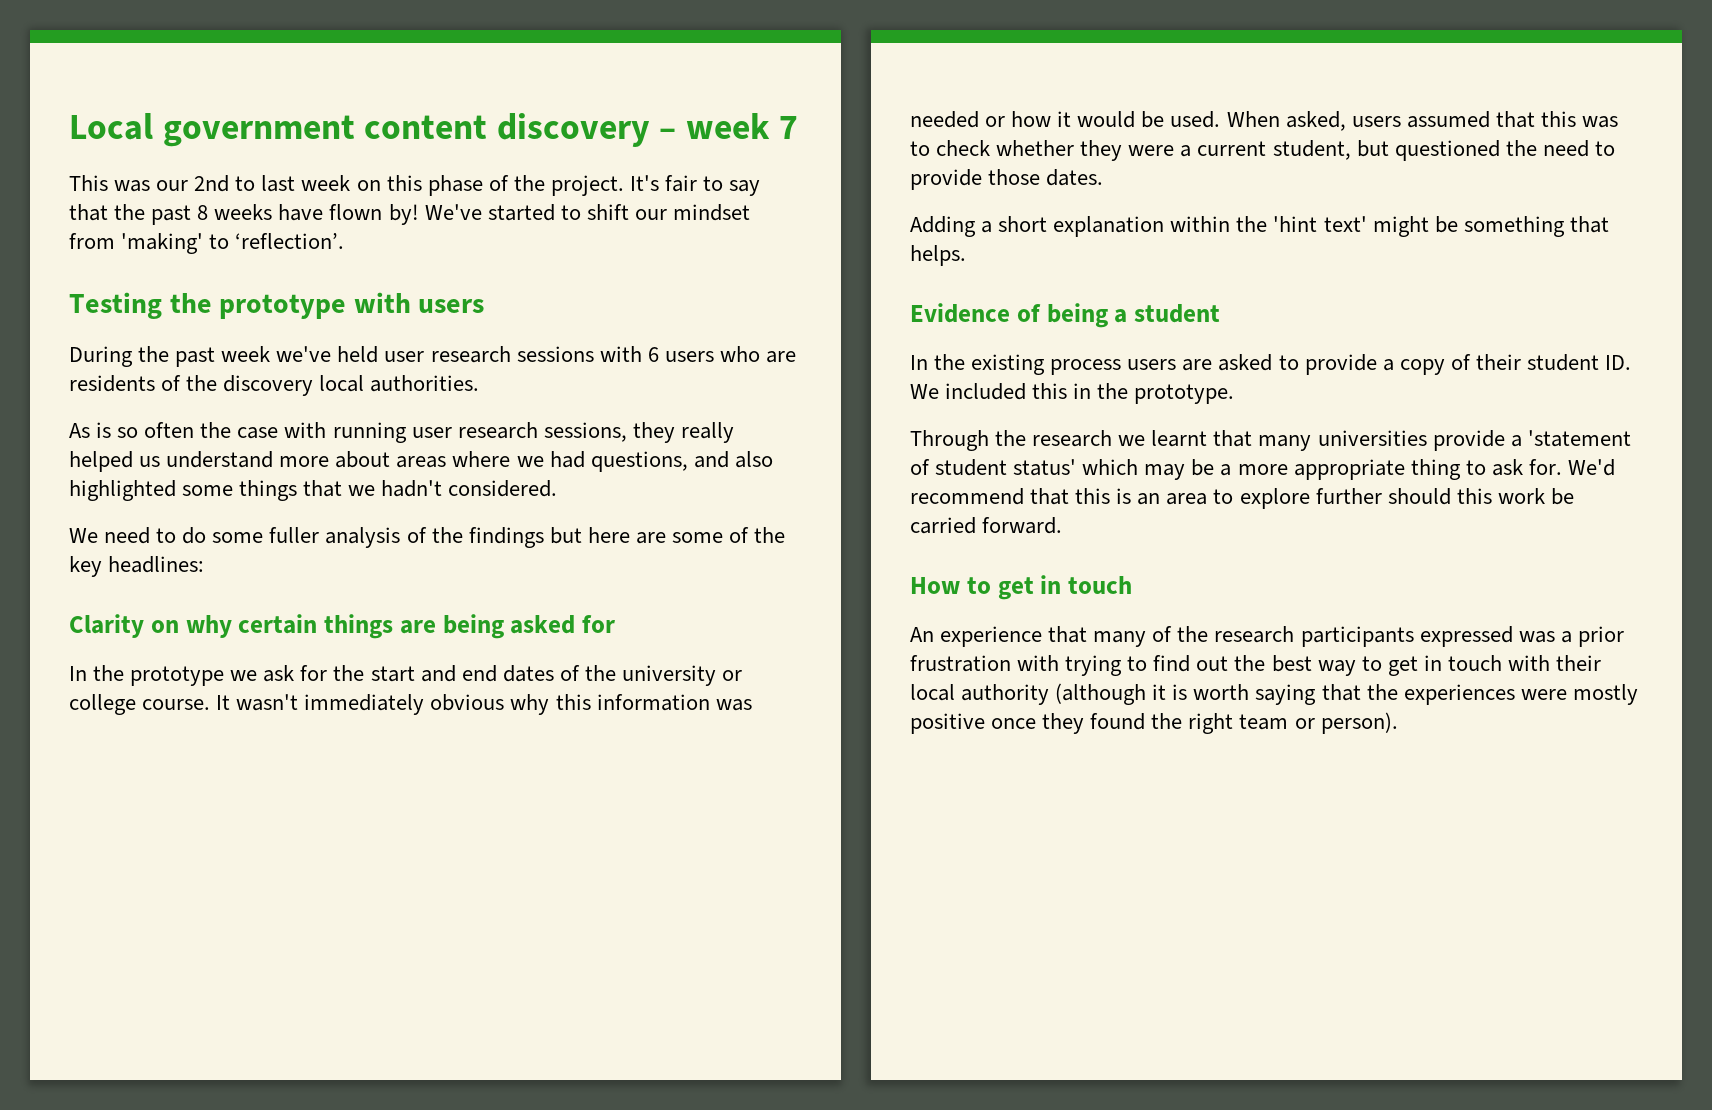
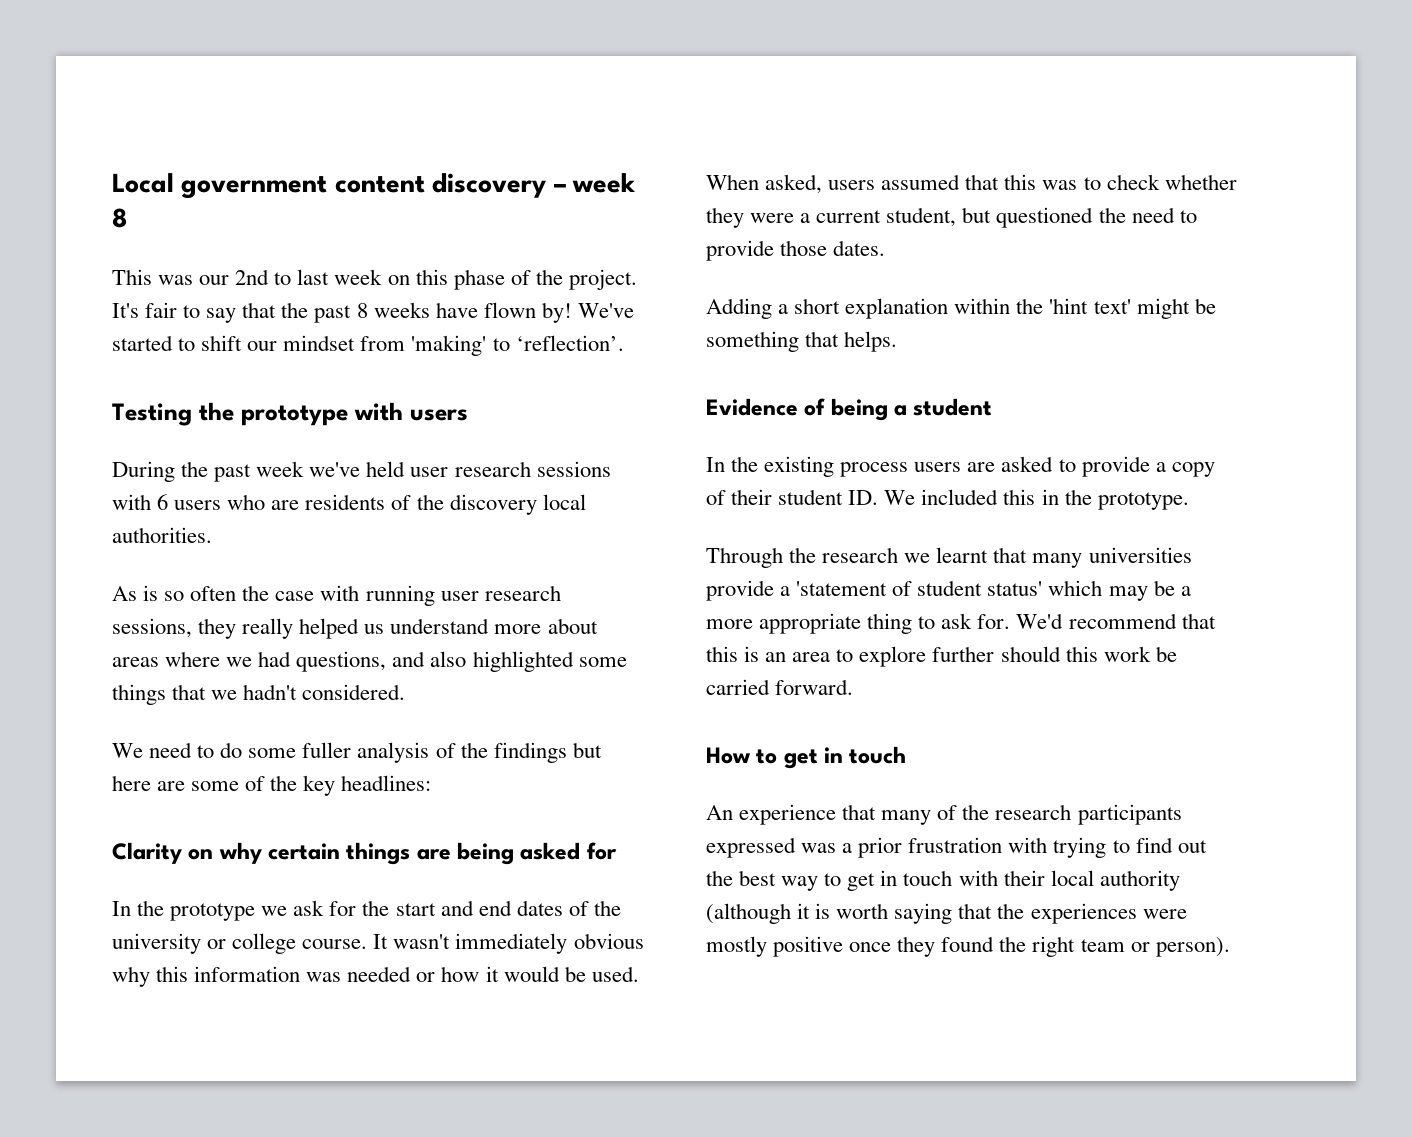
- Local government content discovery – week 7
+ Local government content discovery – week 8

